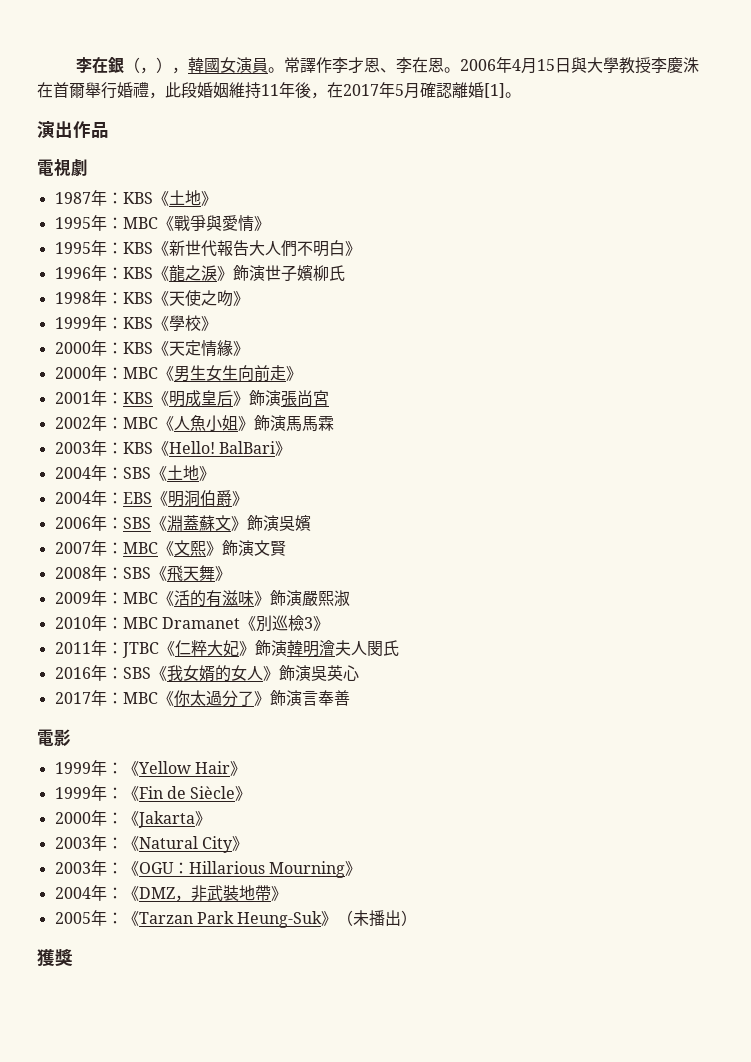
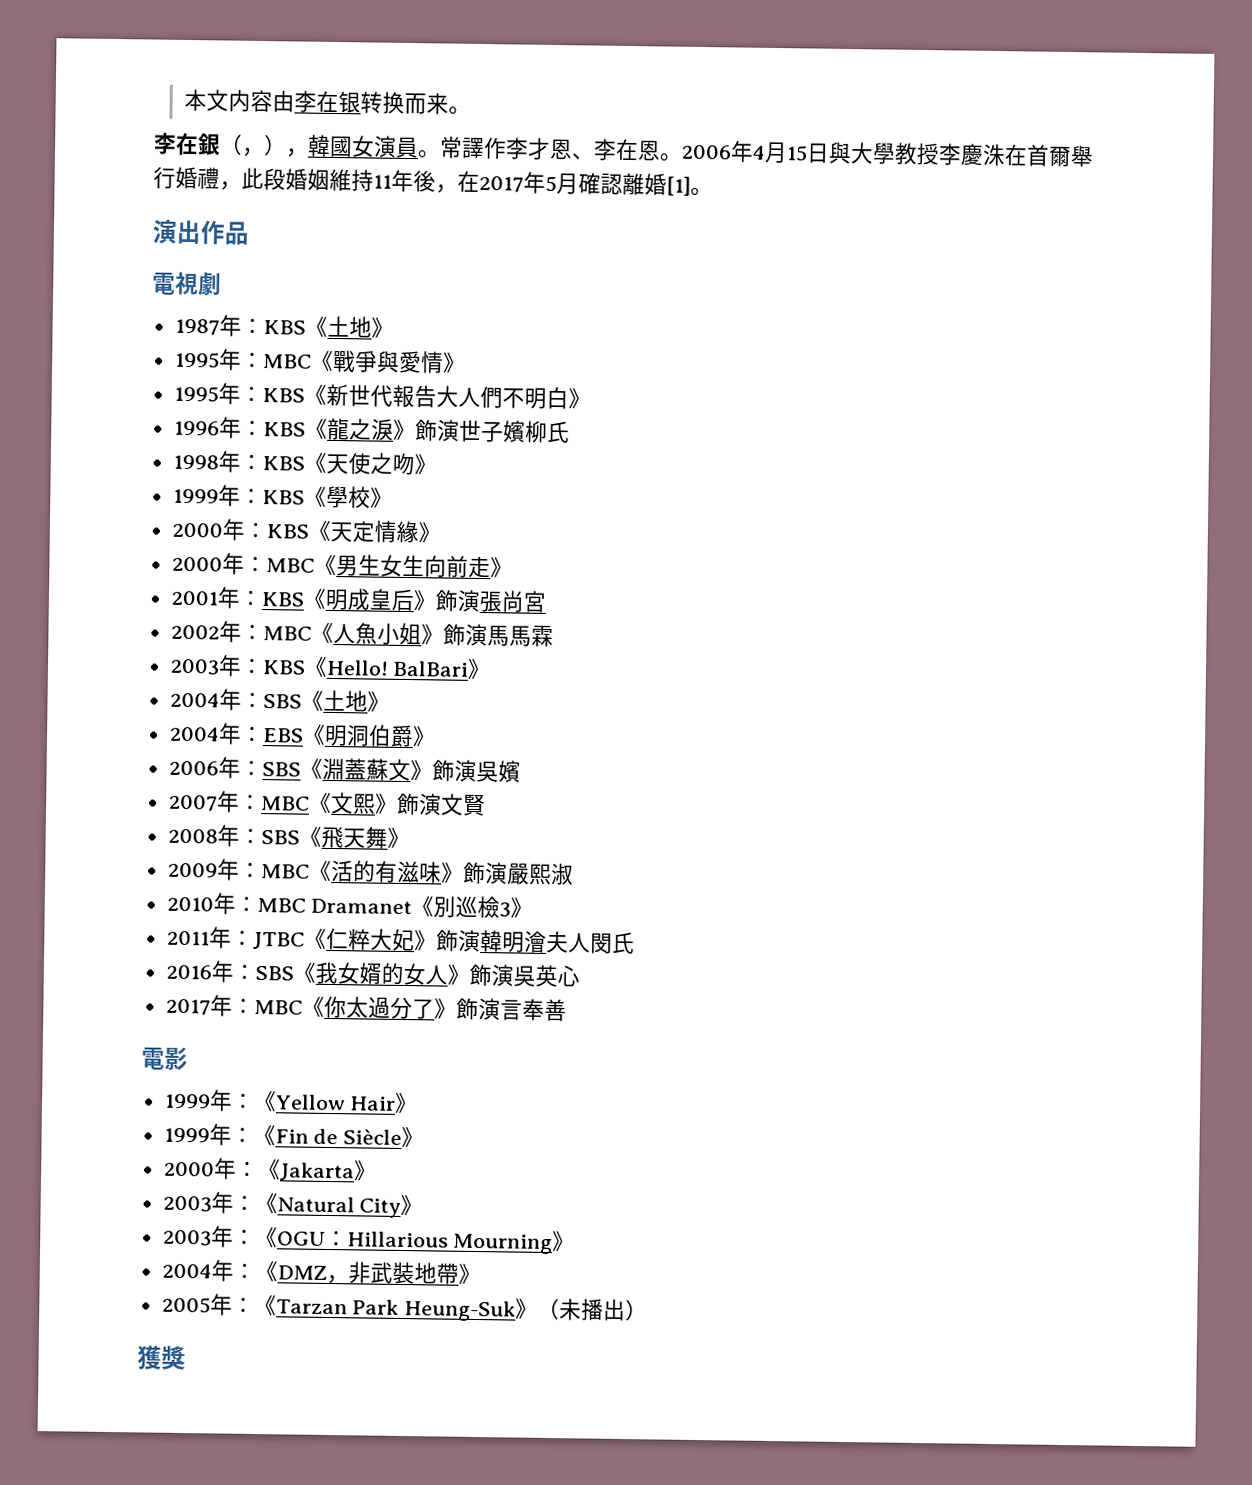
+ 本文内容由李在银转换而来。

